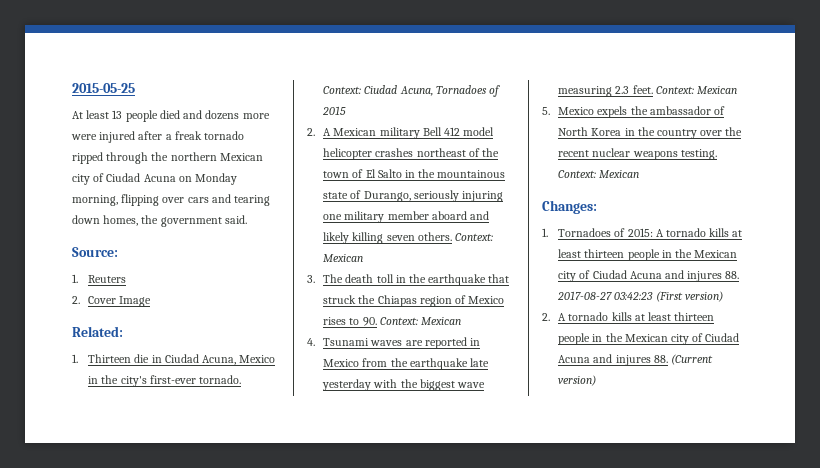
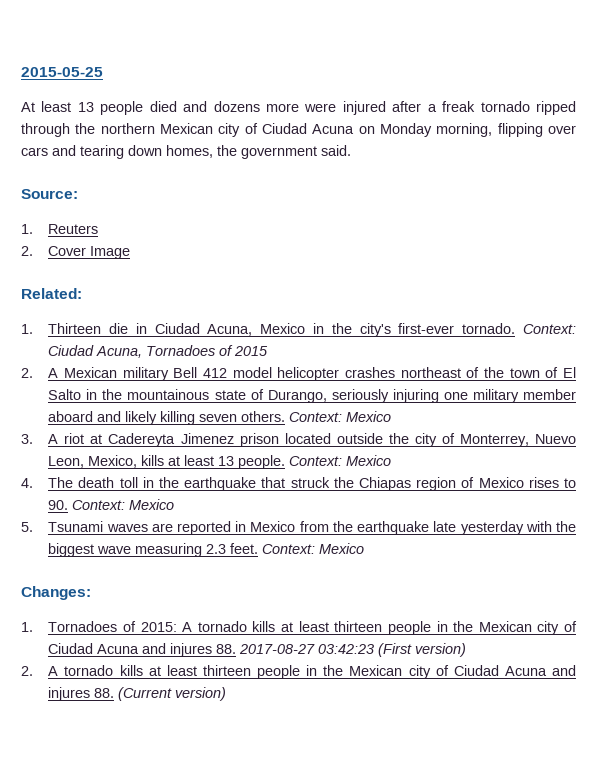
- 2. A Mexican military Bell 412 model helicopter crashes northeast of the town of El Salto in the mountainous state of Durango, seriously injuring one military member aboard and likely killing seven others. Context: Mexican
- 3. The death toll in the earthquake that struck the Chiapas region of Mexico rises to 90. Context: Mexican
- 4. Tsunami waves are reported in Mexico from the earthquake late yesterday with the biggest wave measuring 2.3 feet. Context: Mexican
- 5. Mexico expels the ambassador of North Korea in the country over the recent nuclear weapons testing. Context: Mexican
+ 2. A Mexican military Bell 412 model helicopter crashes northeast of the town of El Salto in the mountainous state of Durango, seriously injuring one military member aboard and likely killing seven others. Context: Mexico
+ 3. A riot at Cadereyta Jimenez prison located outside the city of Monterrey, Nuevo Leon, Mexico, kills at least 13 people. Context: Mexico
+ 4. The death toll in the earthquake that struck the Chiapas region of Mexico rises to 90. Context: Mexico
+ 5. Tsunami waves are reported in Mexico from the earthquake late yesterday with the biggest wave measuring 2.3 feet. Context: Mexico

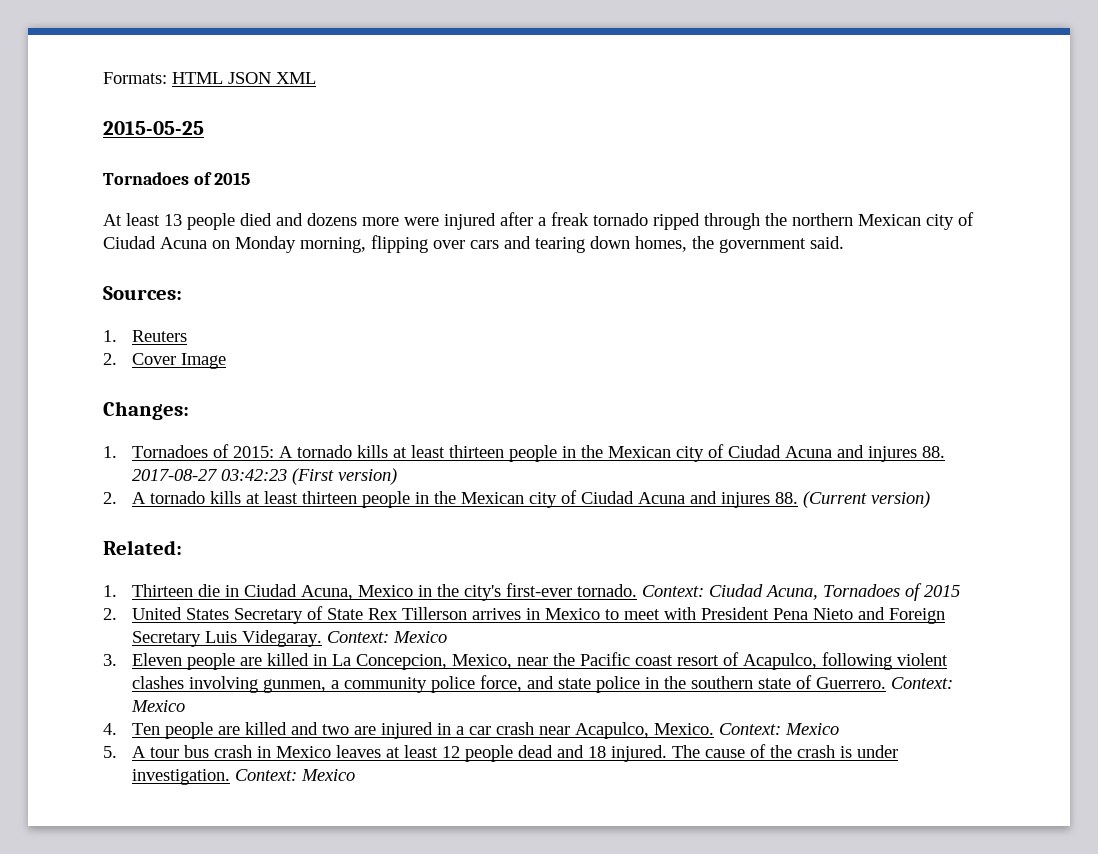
+ Formats: HTML JSON XML
  2015-05-25
+ Tornadoes of 2015
- Source:
+ Sources:
- Related:
- 1. Thirteen die in Ciudad Acuna, Mexico in the city's first-ever tornado. Context: Ciudad Acuna, Tornadoes of 2015
- 2. A Mexican military Bell 412 model helicopter crashes northeast of the town of El Salto in the mountainous state of Durango, seriously injuring one military member aboard and likely killing seven others. Context: Mexico
- 3. A riot at Cadereyta Jimenez prison located outside the city of Monterrey, Nuevo Leon, Mexico, kills at least 13 people. Context: Mexico
- 4. The death toll in the earthquake that struck the Chiapas region of Mexico rises to 90. Context: Mexico
- 5. Tsunami waves are reported in Mexico from the earthquake late yesterday with the biggest wave measuring 2.3 feet. Context: Mexico
+ Related:
+ 1. Thirteen die in Ciudad Acuna, Mexico in the city's first-ever tornado. Context: Ciudad Acuna, Tornadoes of 2015
+ 2. United States Secretary of State Rex Tillerson arrives in Mexico to meet with President Pena Nieto and Foreign Secretary Luis Videgaray. Context: Mexico
+ 3. Eleven people are killed in La Concepcion, Mexico, near the Pacific coast resort of Acapulco, following violent clashes involving gunmen, a community police force, and state police in the southern state of Guerrero. Context: Mexico
+ 4. Ten people are killed and two are injured in a car crash near Acapulco, Mexico. Context: Mexico
+ 5. A tour bus crash in Mexico leaves at least 12 people dead and 18 injured. The cause of the crash is under investigation. Context: Mexico

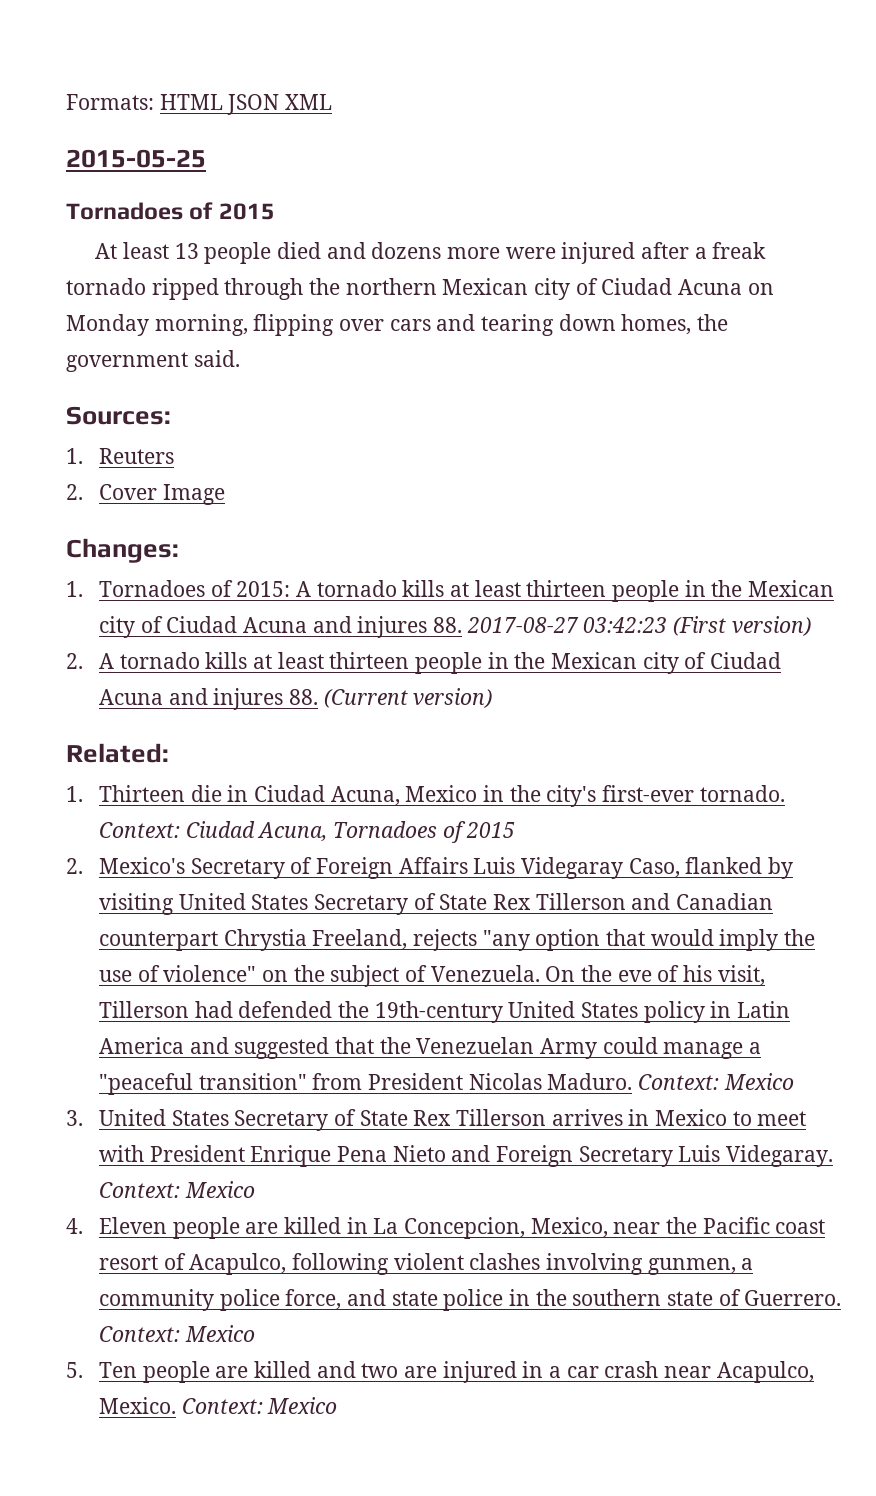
- 2. United States Secretary of State Rex Tillerson arrives in Mexico to meet with President Pena Nieto and Foreign Secretary Luis Videgaray.
+ 2. Mexico's Secretary of Foreign Affairs Luis Videgaray Caso, flanked by visiting United States Secretary of State Rex Tillerson and Canadian counterpart Chrystia Freeland, rejects "any option that would imply the use of violence" on the subject of Venezuela. On the eve of his visit, Tillerson had defended the 19th-century United States policy in Latin America and suggested that the Venezuelan Army could manage a "peaceful transition" from President Nicolas Maduro. Context: Mexico
+ 3. United States Secretary of State Rex Tillerson arrives in Mexico to meet with President Enrique Pena Nieto and Foreign Secretary Luis Videgaray.
- 3. Eleven people are killed in La Concepcion, Mexico, near the Pacific coast resort of Acapulco, following violent clashes involving gunmen, a community police force, and state police in the southern state of Guerrero.
+ 4. Eleven people are killed in La Concepcion, Mexico, near the Pacific coast resort of Acapulco, following violent clashes involving gunmen, a community police force, and state police in the southern state of Guerrero.
- 4. Ten people are killed and two are injured in a car crash near Acapulco, Mexico.
+ 5. Ten people are killed and two are injured in a car crash near Acapulco, Mexico.
- 5. A tour bus crash in Mexico leaves at least 12 people dead and 18 injured. The cause of the crash is under investigation. Context: Mexico

